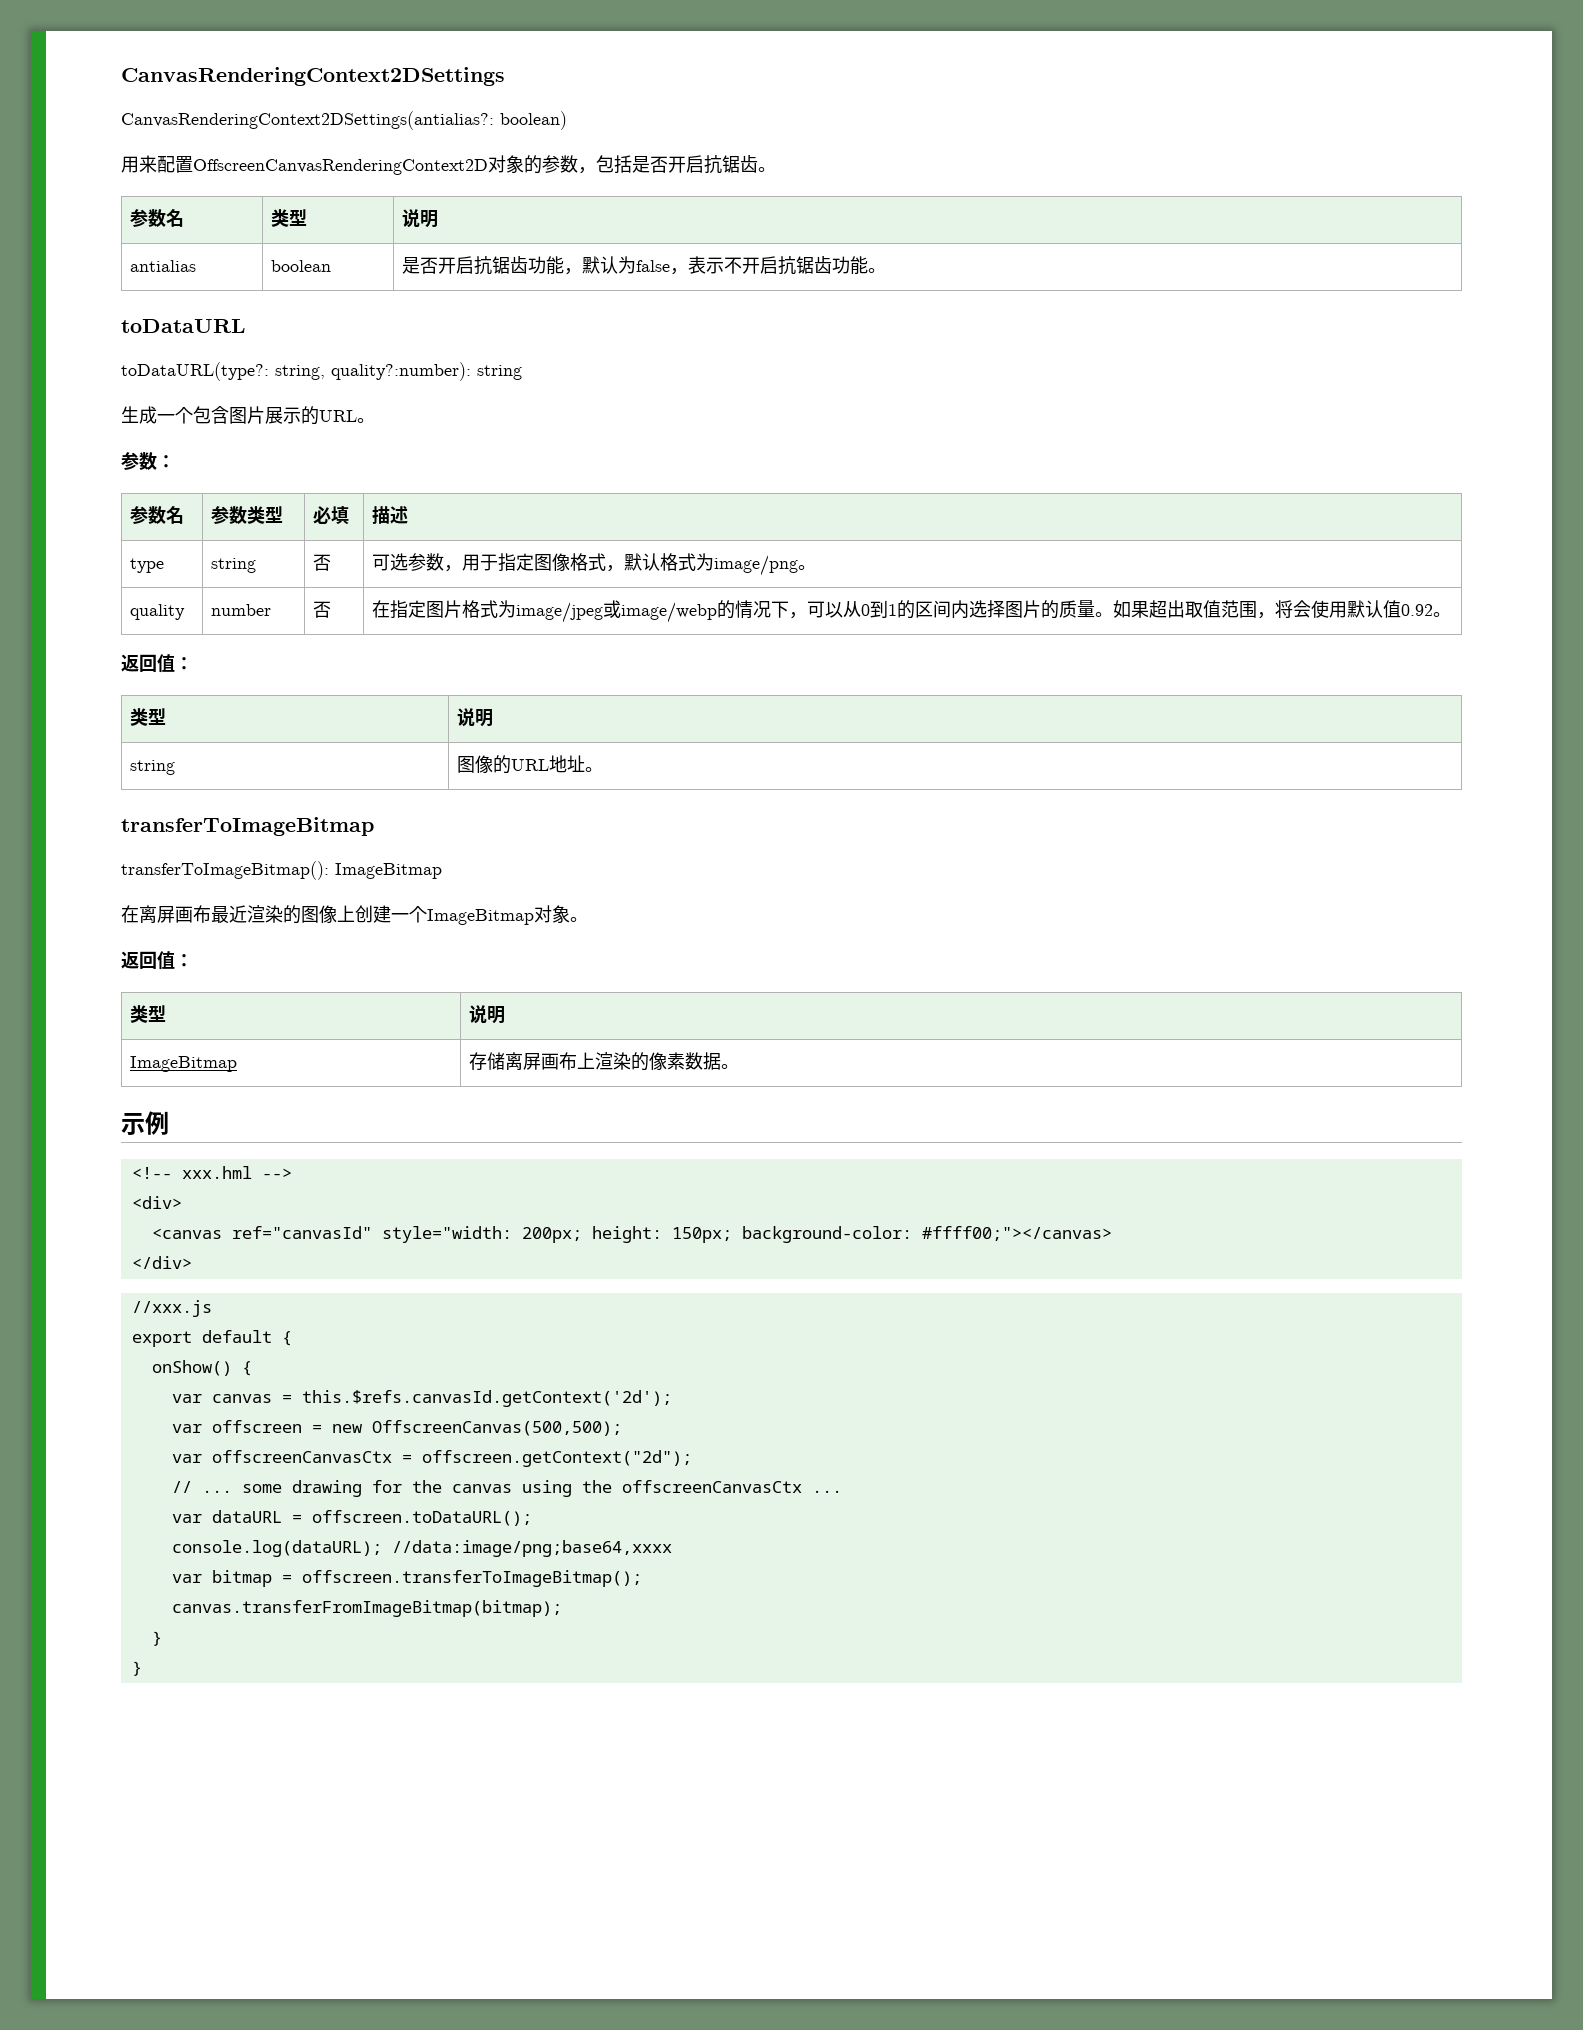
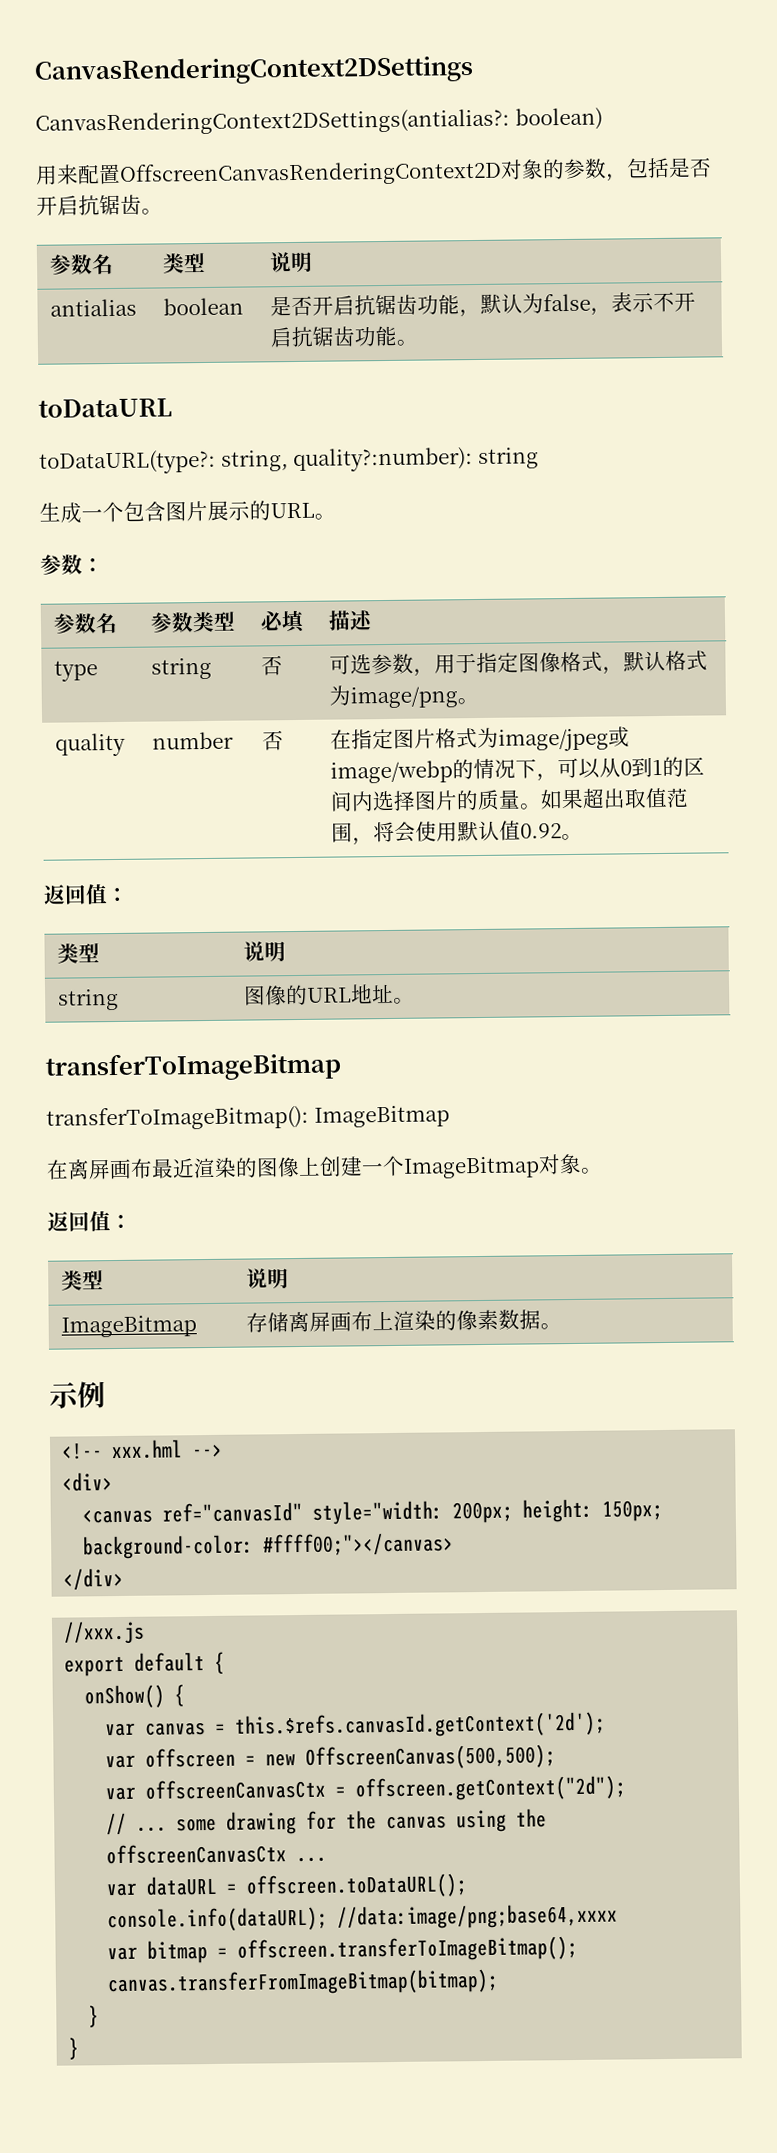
- console.log(dataURL); //data:image/png;base64,xxxx
+ console.info(dataURL); //data:image/png;base64,xxxx

